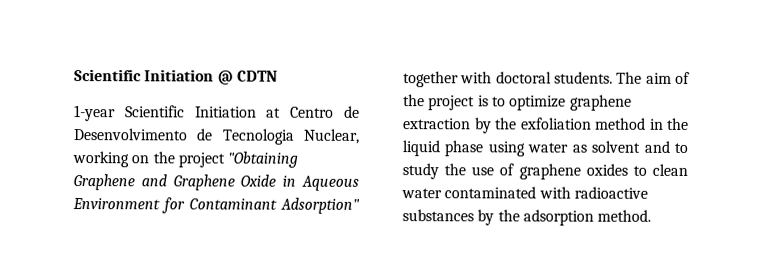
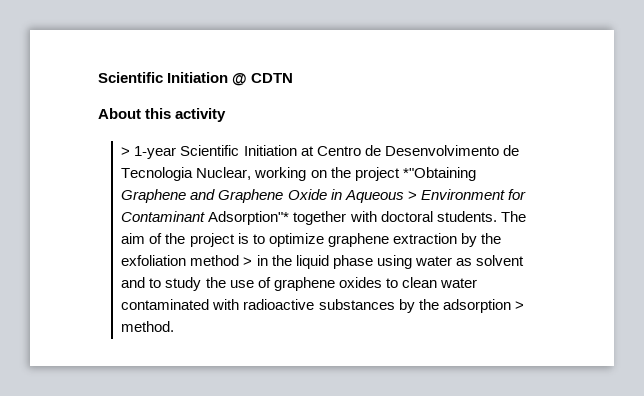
- 1-year Scientific Initiation at Centro de Desenvolvimento de Tecnologia Nuclear, working on the project "Obtaining Graphene and Graphene Oxide in Aqueous Environment for Contaminant Adsorption" together with doctoral students.
+ About this activity
+ > 1-year Scientific Initiation at Centro de Desenvolvimento de Tecnologia Nuclear, working on the project *"Obtaining Graphene and Graphene Oxide in Aqueous > Environment for Contaminant Adsorption"* together with doctoral students.
- The aim of the project is to optimize graphene extraction by the exfoliation method in the liquid phase using water as solvent and to study the use of graphene oxides to clean water contaminated with radioactive substances by the adsorption method.
+ The aim of the project is to optimize graphene extraction by the exfoliation method > in the liquid phase using water as solvent and to study the use of graphene oxides to clean water contaminated with radioactive substances by the adsorption > method.

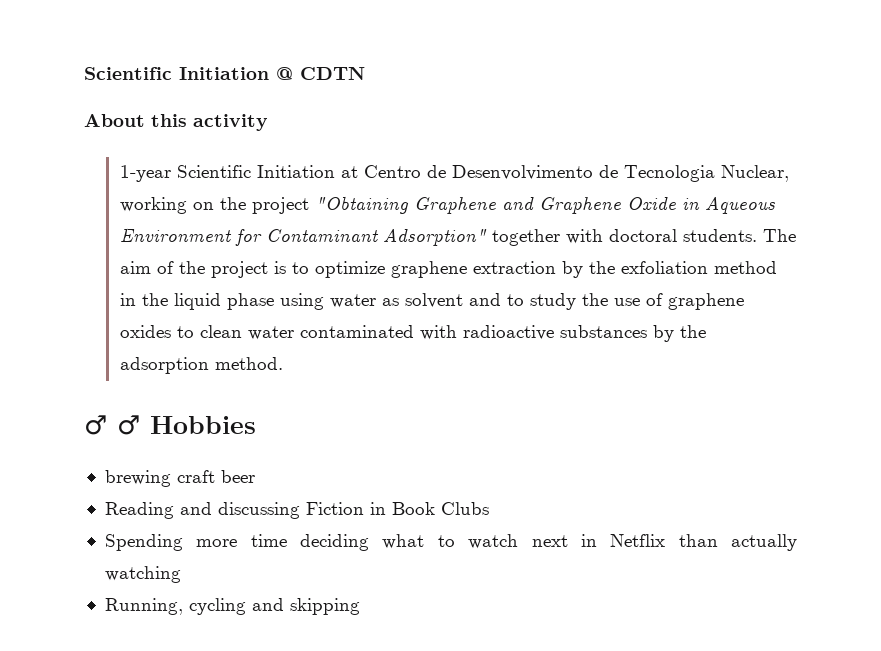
- > 1-year Scientific Initiation at Centro de Desenvolvimento de Tecnologia Nuclear, working on the project *"Obtaining Graphene and Graphene Oxide in Aqueous > Environment for Contaminant Adsorption"* together with doctoral students.
+ 1-year Scientific Initiation at Centro de Desenvolvimento de Tecnologia Nuclear, working on the project "Obtaining Graphene and Graphene Oxide in Aqueous Environment for Contaminant Adsorption" together with doctoral students.
- The aim of the project is to optimize graphene extraction by the exfoliation method > in the liquid phase using water as solvent and to study the use of graphene oxides to clean water contaminated with radioactive substances by the adsorption > method.
+ The aim of the project is to optimize graphene extraction by the exfoliation method in the liquid phase using water as solvent and to study the use of graphene oxides to clean water contaminated with radioactive substances by the adsorption method.
+ ♂ ♂ Hobbies
+ brewing craft beer
+ Reading and discussing Fiction in Book Clubs
+ Spending more time deciding what to watch next in Netflix than actually watching
+ Running, cycling and skipping

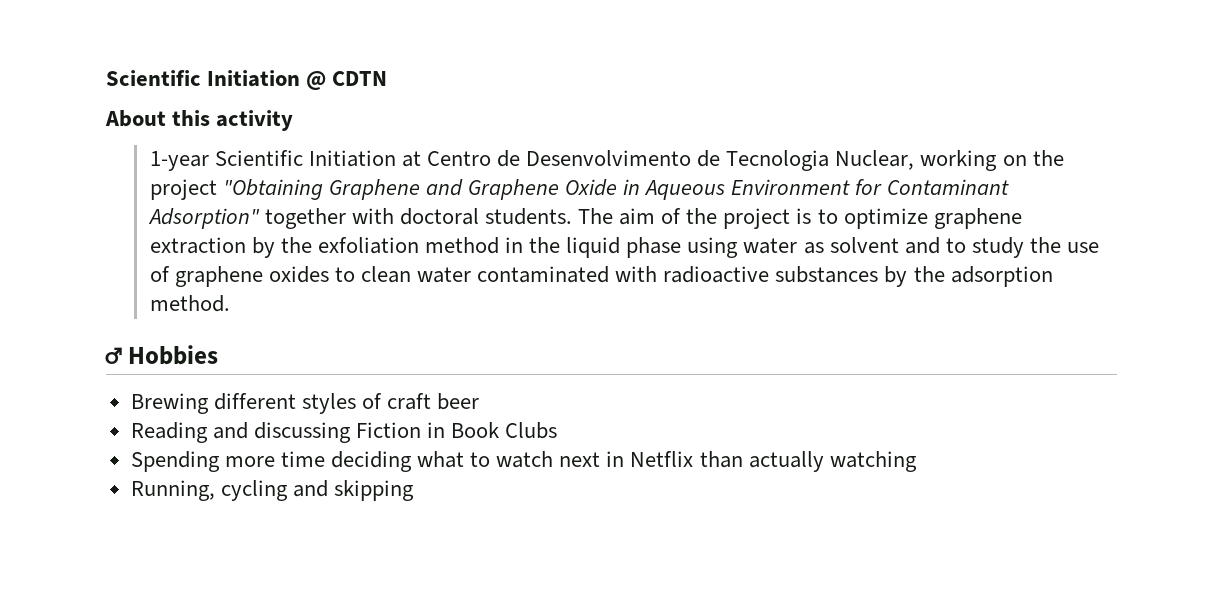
- ♂ ♂ Hobbies
+ ♂ Hobbies
- brewing craft beer
+ Brewing different styles of craft beer

